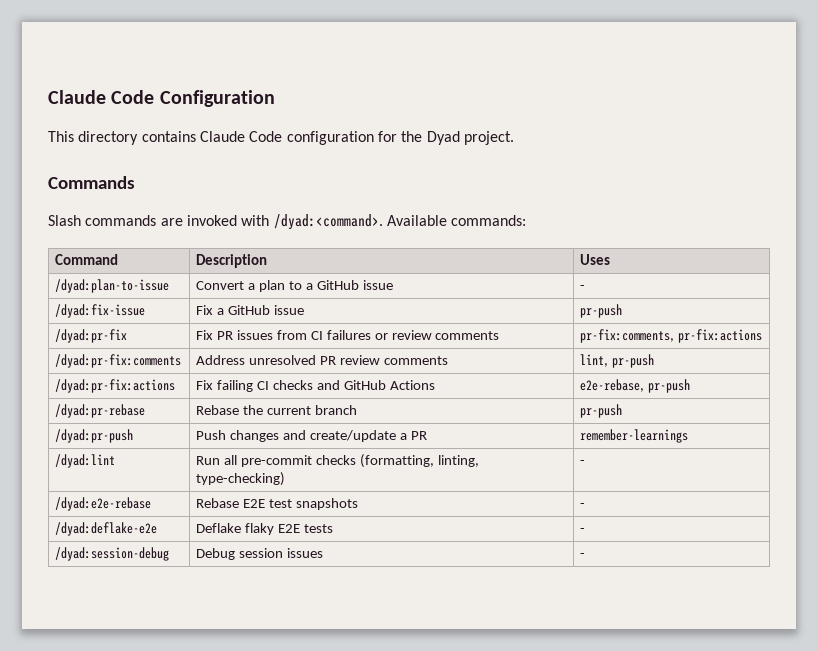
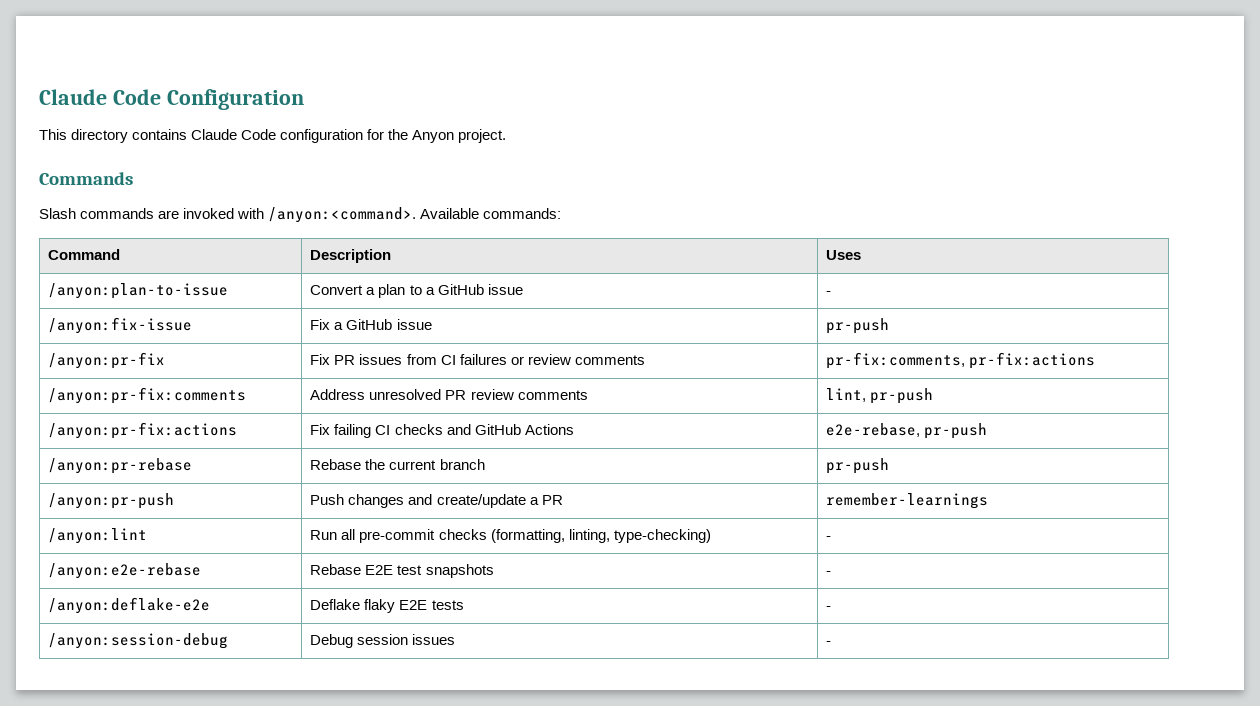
- This directory contains Claude Code configuration for the Dyad project.
+ This directory contains Claude Code configuration for the Anyon project.
- Slash commands are invoked with /dyad:<command>.
+ Slash commands are invoked with /anyon:<command>.
- /dyad:plan-to-issue | Convert a plan to a GitHub issue | -
+ /anyon:plan-to-issue | Convert a plan to a GitHub issue | -
- /dyad:fix-issue | Fix a GitHub issue | pr-push
+ /anyon:fix-issue | Fix a GitHub issue | pr-push
- /dyad:pr-fix | Fix PR issues from CI failures or review comments | pr-fix:comments, pr-fix:actions
+ /anyon:pr-fix | Fix PR issues from CI failures or review comments | pr-fix:comments, pr-fix:actions
- /dyad:pr-fix:comments | Address unresolved PR review comments | lint, pr-push
+ /anyon:pr-fix:comments | Address unresolved PR review comments | lint, pr-push
- /dyad:pr-fix:actions | Fix failing CI checks and GitHub Actions | e2e-rebase, pr-push
+ /anyon:pr-fix:actions | Fix failing CI checks and GitHub Actions | e2e-rebase, pr-push
- /dyad:pr-rebase | Rebase the current branch | pr-push
+ /anyon:pr-rebase | Rebase the current branch | pr-push
- /dyad:pr-push | Push changes and create/update a PR | remember-learnings
+ /anyon:pr-push | Push changes and create/update a PR | remember-learnings
- /dyad:lint | Run all pre-commit checks (formatting, linting, type-checking) | -
+ /anyon:lint | Run all pre-commit checks (formatting, linting, type-checking) | -
- /dyad:e2e-rebase | Rebase E2E test snapshots | -
+ /anyon:e2e-rebase | Rebase E2E test snapshots | -
- /dyad:deflake-e2e | Deflake flaky E2E tests | -
+ /anyon:deflake-e2e | Deflake flaky E2E tests | -
- /dyad:session-debug | Debug session issues | -
+ /anyon:session-debug | Debug session issues | -

